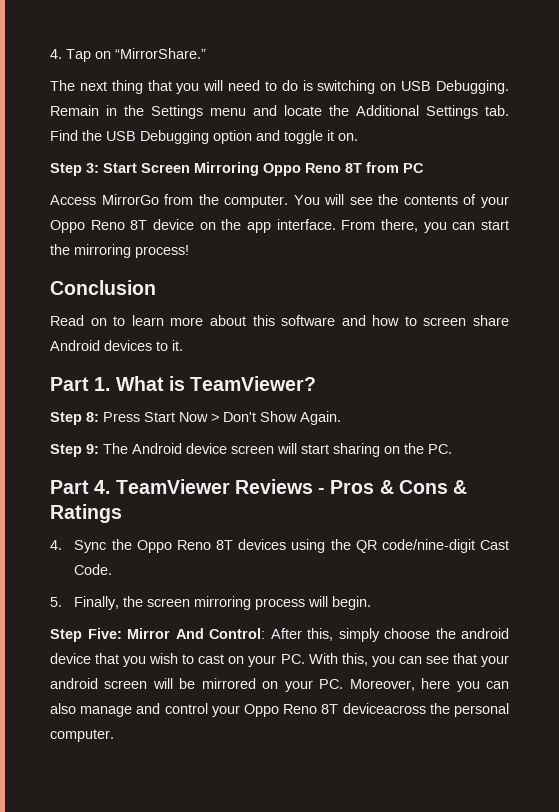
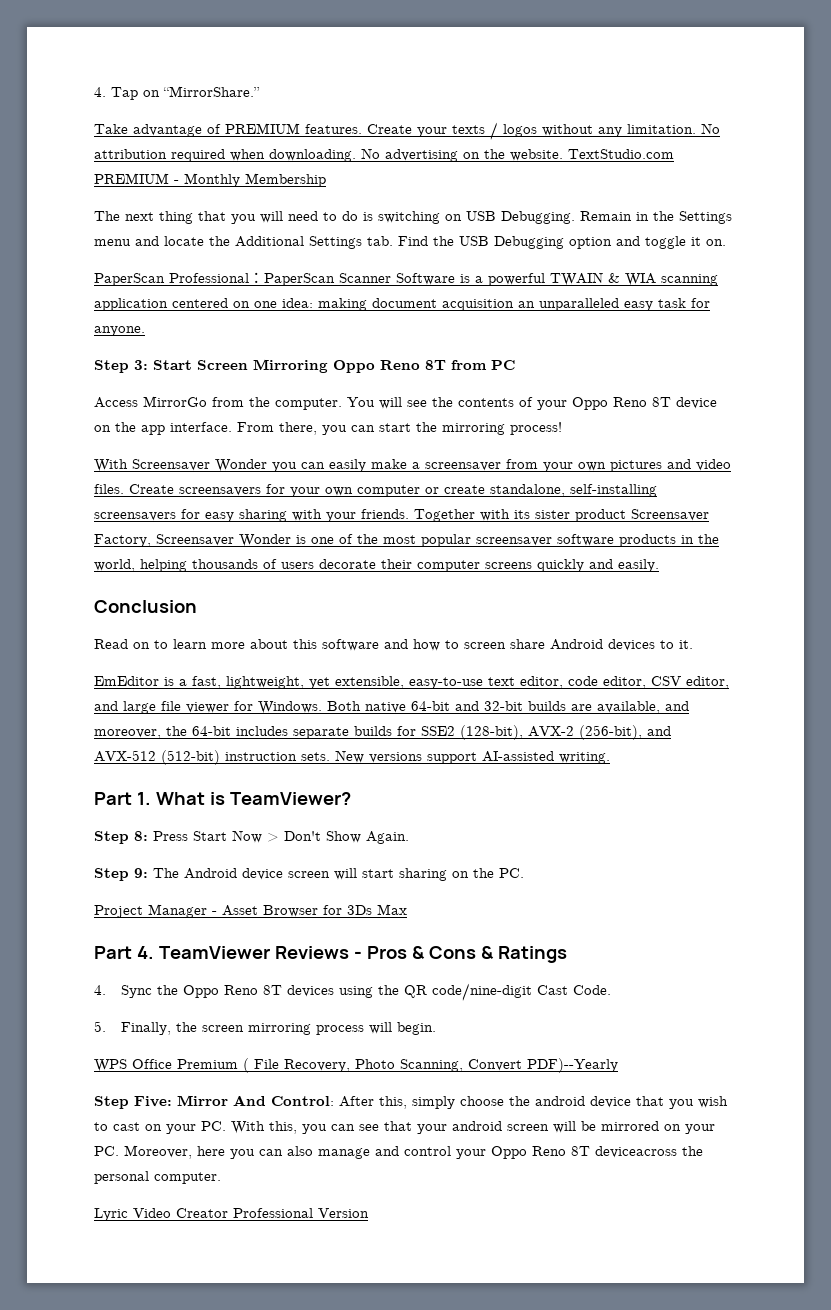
+ Take advantage of PREMIUM features. Create your texts / logos without any limitation. No attribution required when downloading. No advertising on the website. TextStudio.com PREMIUM - Monthly Membership
+ PaperScan Professional：PaperScan Scanner Software is a powerful TWAIN & WIA scanning application centered on one idea: making document acquisition an unparalleled easy task for anyone.
+ With Screensaver Wonder you can easily make a screensaver from your own pictures and video files. Create screensavers for your own computer or create standalone, self-installing screensavers for easy sharing with your friends. Together with its sister product Screensaver Factory, Screensaver Wonder is one of the most popular screensaver software products in the world, helping thousands of users decorate their computer screens quickly and easily.
+ EmEditor is a fast, lightweight, yet extensible, easy-to-use text editor, code editor, CSV editor, and large file viewer for Windows. Both native 64-bit and 32-bit builds are available, and moreover, the 64-bit includes separate builds for SSE2 (128-bit), AVX-2 (256-bit), and AVX-512 (512-bit) instruction sets. New versions support AI-assisted writing.
+ Project Manager - Asset Browser for 3Ds Max
+ WPS Office Premium ( File Recovery, Photo Scanning, Convert PDF)--Yearly
+ Lyric Video Creator Professional Version

